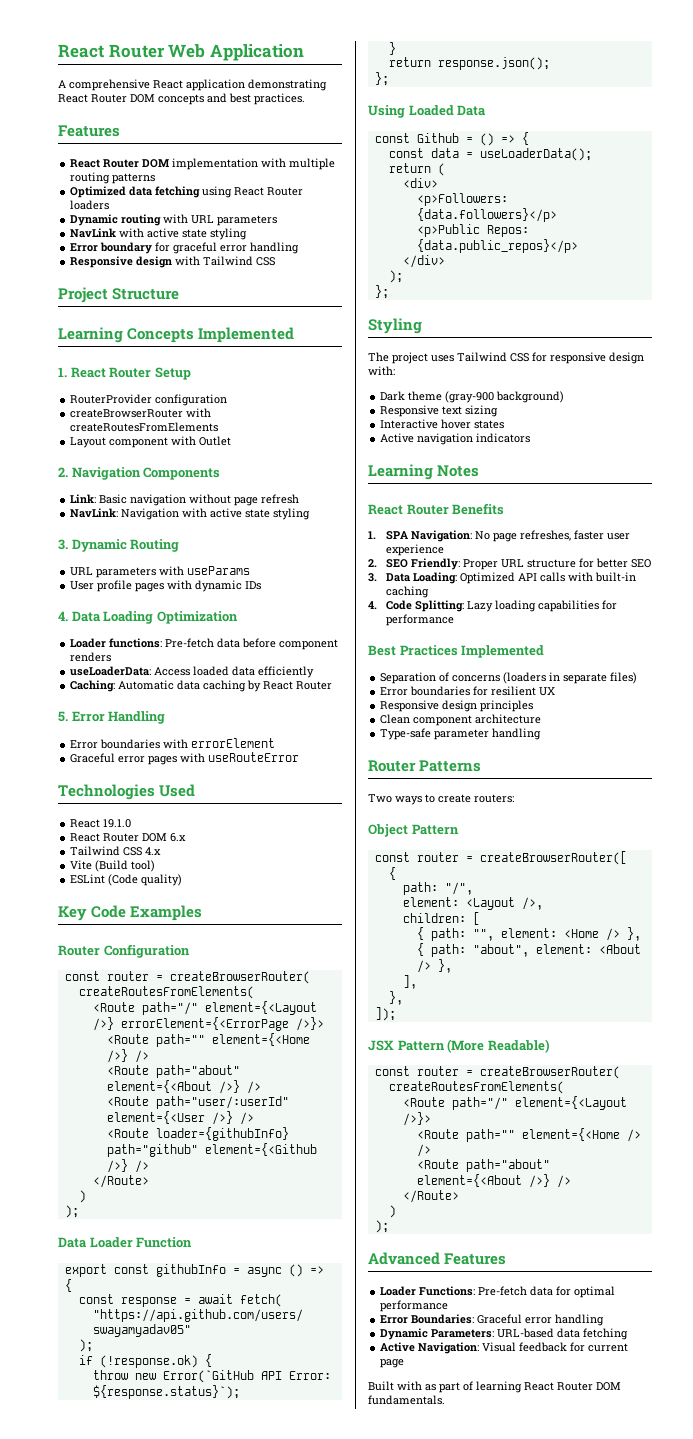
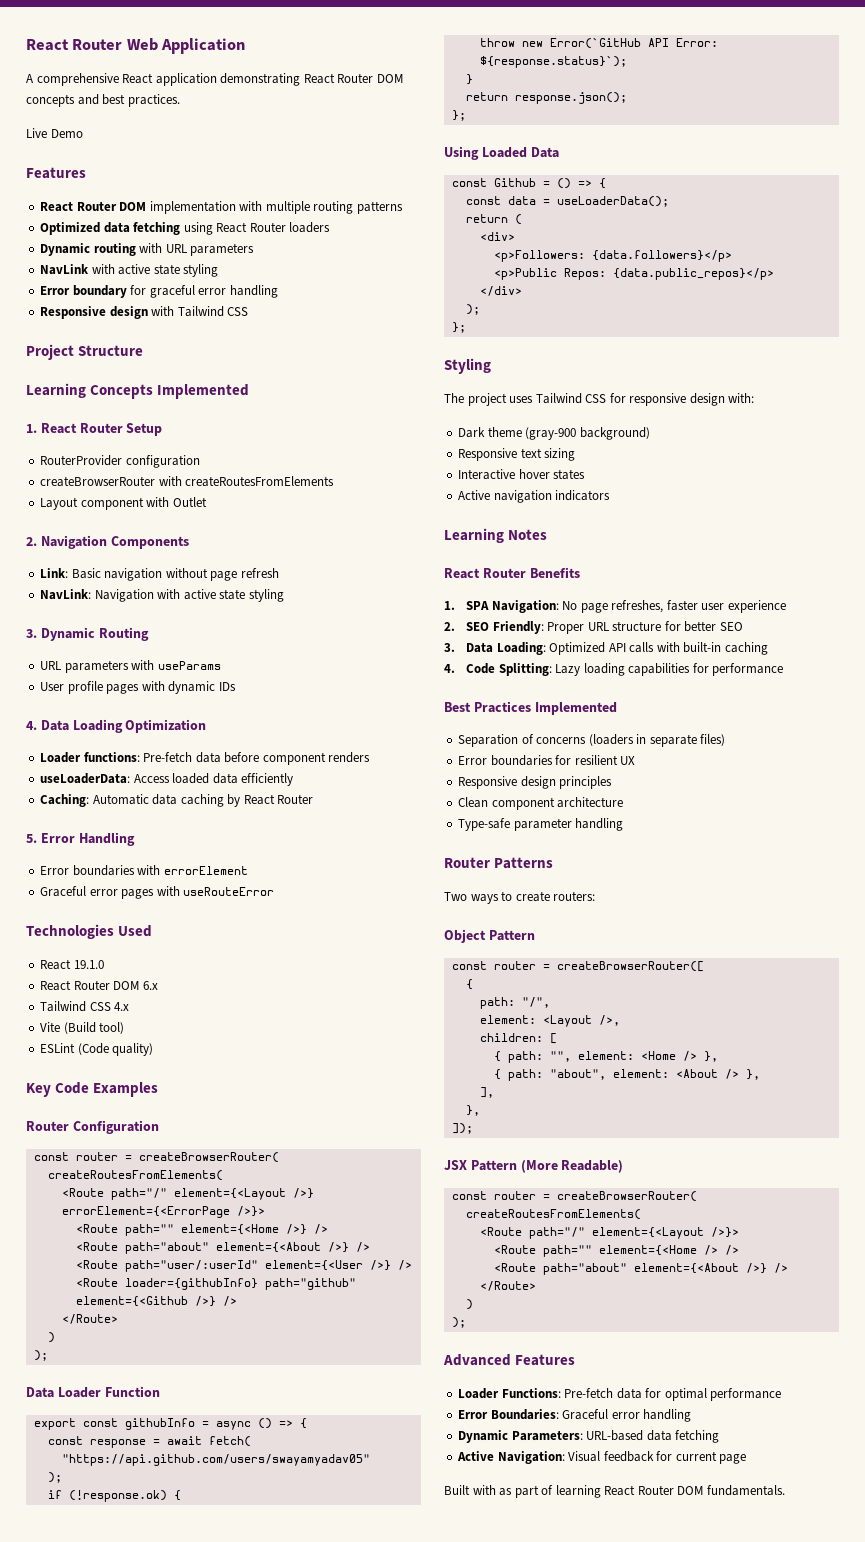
+ Live Demo

